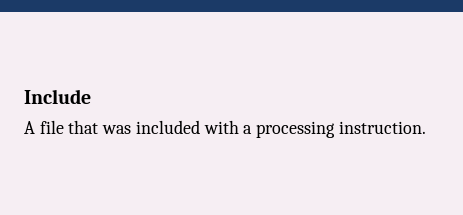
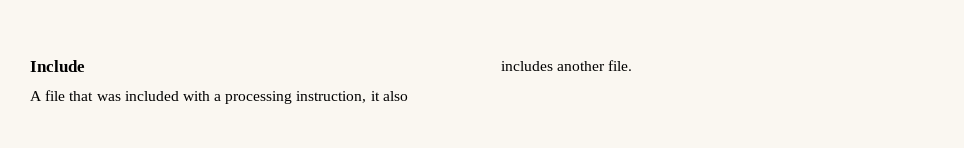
- A file that was included with a processing instruction.
+ A file that was included with a processing instruction, it also includes another file.

